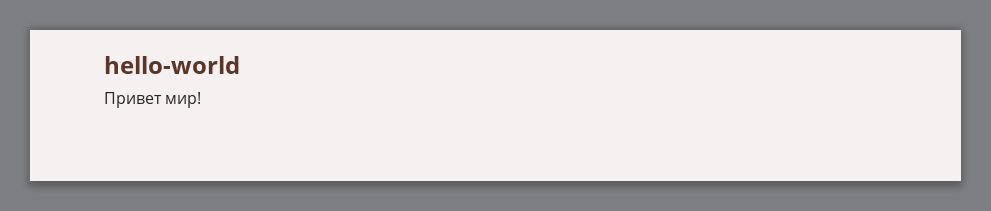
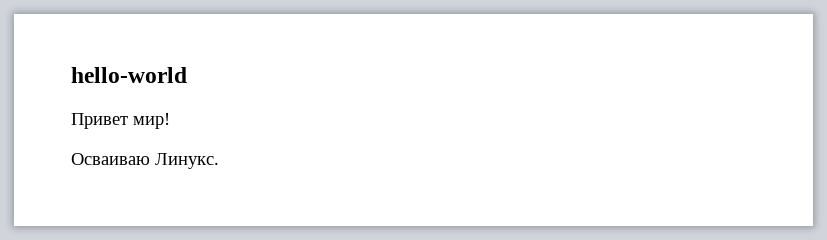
+ Осваиваю Линукс.

